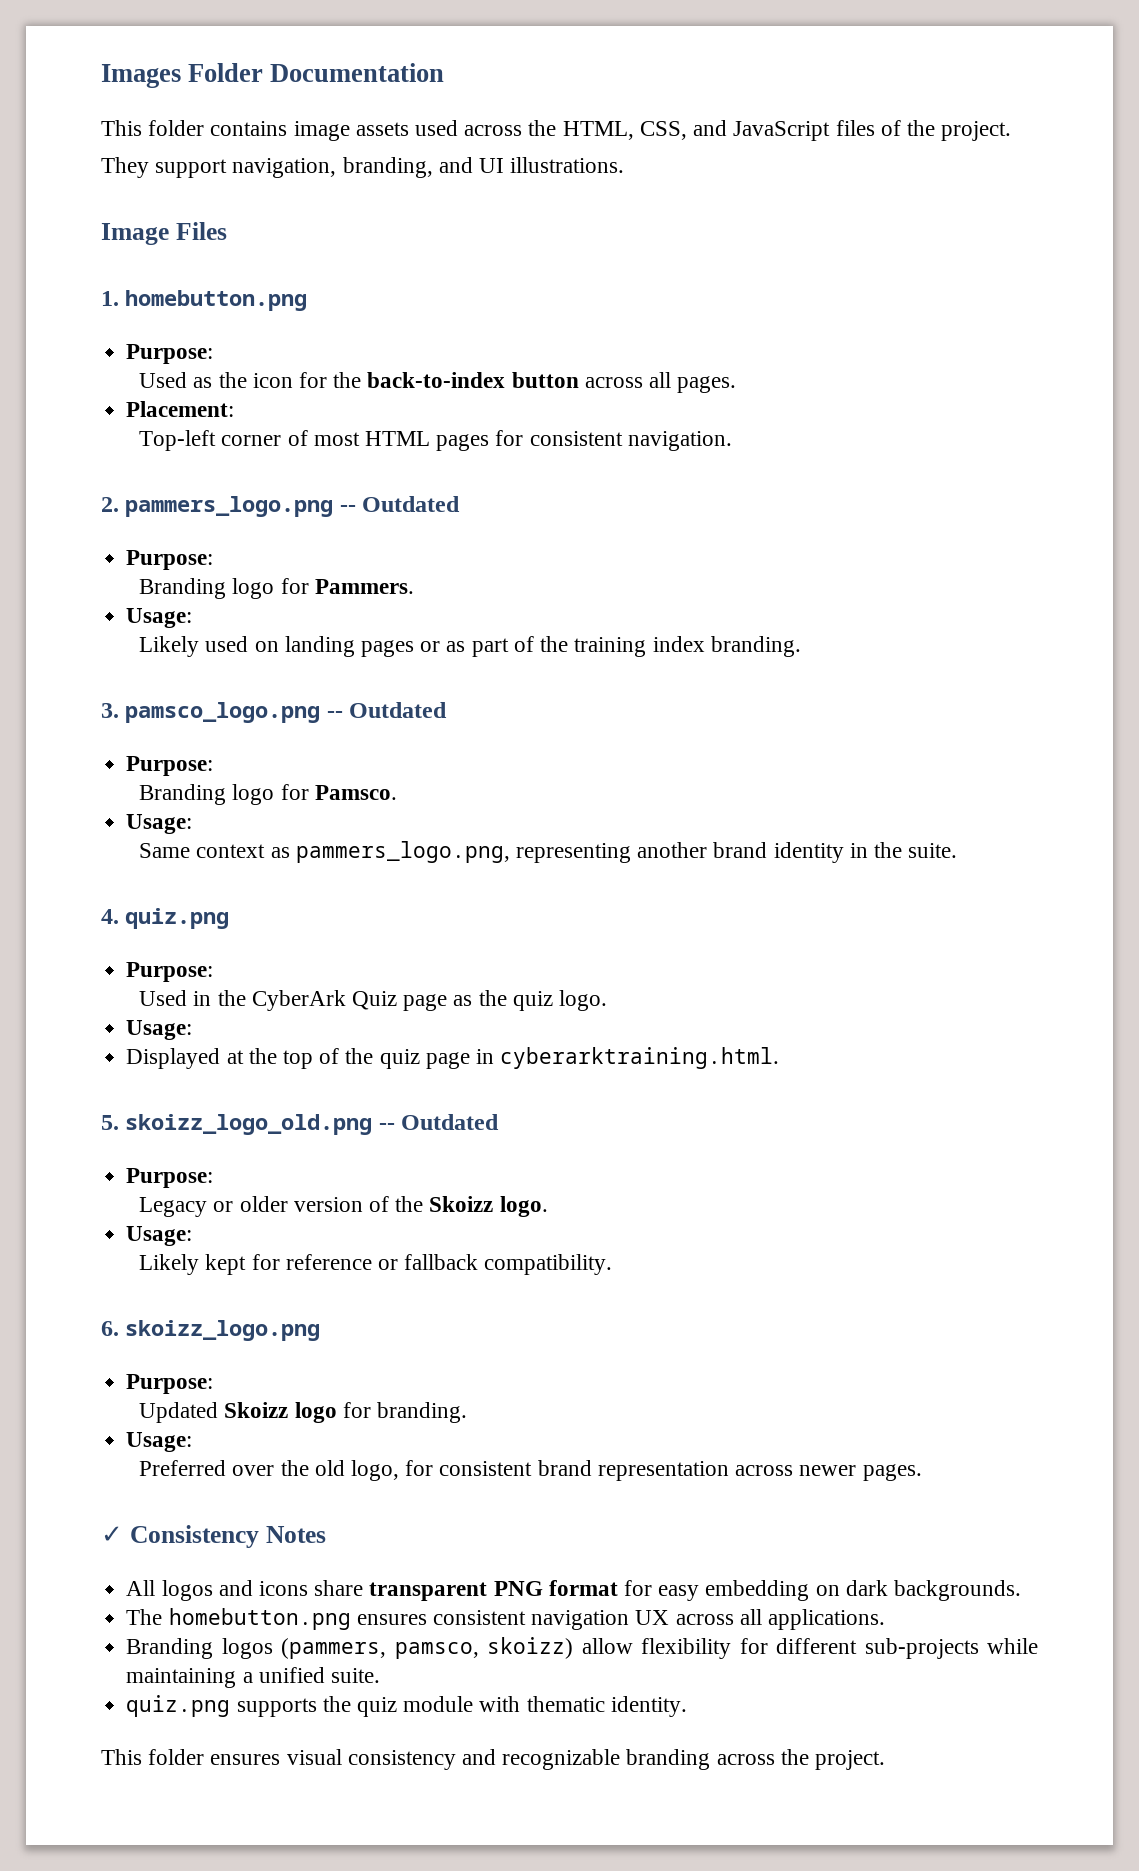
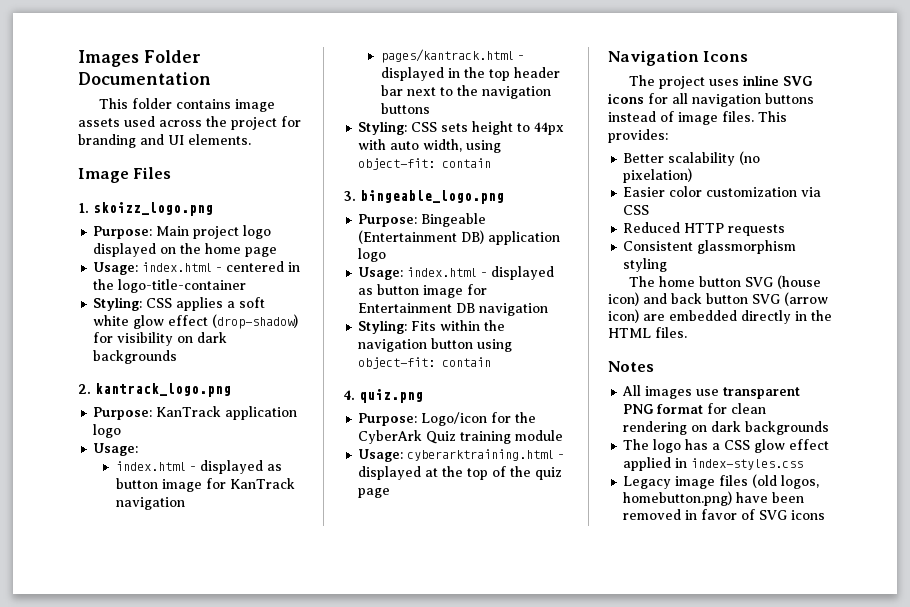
- This folder contains image assets used across the HTML, CSS, and JavaScript files of the project.
- They support navigation, branding, and UI illustrations.
+ This folder contains image assets used across the project for branding and UI elements.
- 1. homebutton.png
- Purpose:
- Used as the icon for the back-to-index button across all pages.
- Placement:
- Top-left corner of most HTML pages for consistent navigation.
- 2. pammers_logo.png -- Outdated
- Purpose:
- Branding logo for Pammers.
+ 1. skoizz_logo.png
+ Purpose: Main project logo displayed on the home page
+ Usage: index.html - centered in the logo-title-container
+ Styling: CSS applies a soft white glow effect (drop-shadow) for visibility on dark backgrounds
+ 2. kantrack_logo.png
+ Purpose: KanTrack application logo
  Usage:
- Likely used on landing pages or as part of the training index branding.
- 3. pamsco_logo.png -- Outdated
- Purpose:
- Branding logo for Pamsco.
- Usage:
- Same context as pammers_logo.png, representing another brand identity in the suite.
+ index.html - displayed as button image for KanTrack navigation
+ pages/kantrack.html - displayed in the top header bar next to the navigation buttons
+ Styling: CSS sets height to 44px with auto width, using object-fit: contain
+ 3. bingeable_logo.png
+ Purpose: Bingeable (Entertainment DB) application logo
+ Usage: index.html - displayed as button image for Entertainment DB navigation
+ Styling: Fits within the navigation button using object-fit: contain
  4. quiz.png
- Purpose:
- Used in the CyberArk Quiz page as the quiz logo.
- Usage:
- Displayed at the top of the quiz page in cyberarktraining.html.
- 5. skoizz_logo_old.png -- Outdated
- Purpose:
- Legacy or older version of the Skoizz logo.
- Usage:
- Likely kept for reference or fallback compatibility.
- 6. skoizz_logo.png
- Purpose:
- Updated Skoizz logo for branding.
- Usage:
- Preferred over the old logo, for consistent brand representation across newer pages.
- ✓ Consistency Notes
- All logos and icons share transparent PNG format for easy embedding on dark backgrounds.
- The homebutton.png ensures consistent navigation UX across all applications.
- Branding logos (pammers, pamsco, skoizz) allow flexibility for different sub-projects while maintaining a unified suite.
- quiz.png supports the quiz module with thematic identity.
- This folder ensures visual consistency and recognizable branding across the project.
+ Purpose: Logo/icon for the CyberArk Quiz training module
+ Usage: cyberarktraining.html - displayed at the top of the quiz page
+ Navigation Icons
+ The project uses inline SVG icons for all navigation buttons instead of image files. This provides:
+ Better scalability (no pixelation)
+ Easier color customization via CSS
+ Reduced HTTP requests
+ Consistent glassmorphism styling
+ The home button SVG (house icon) and back button SVG (arrow icon) are embedded directly in the HTML files.
+ Notes
+ All images use transparent PNG format for clean rendering on dark backgrounds
+ The logo has a CSS glow effect applied in index-styles.css
+ Legacy image files (old logos, homebutton.png) have been removed in favor of SVG icons

